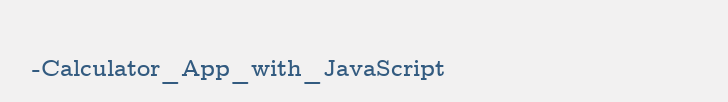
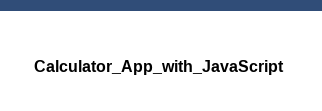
- -Calculator_App_with_JavaScript
+ Calculator_App_with_JavaScript

